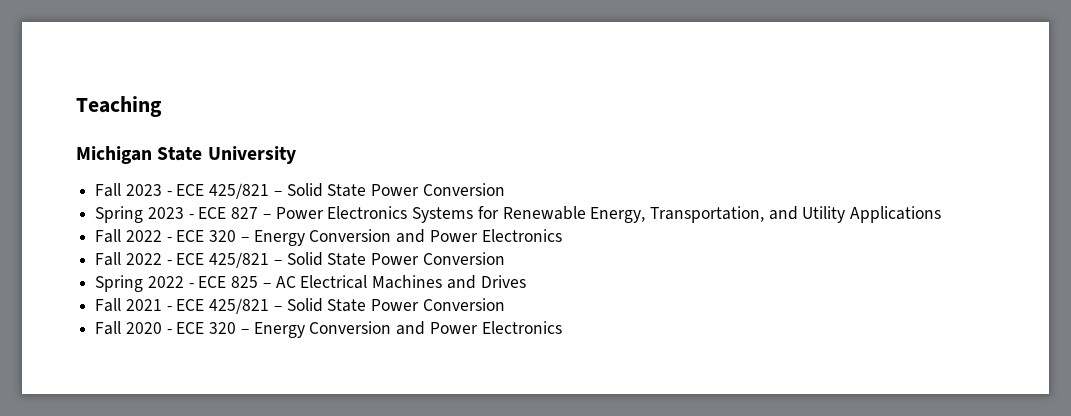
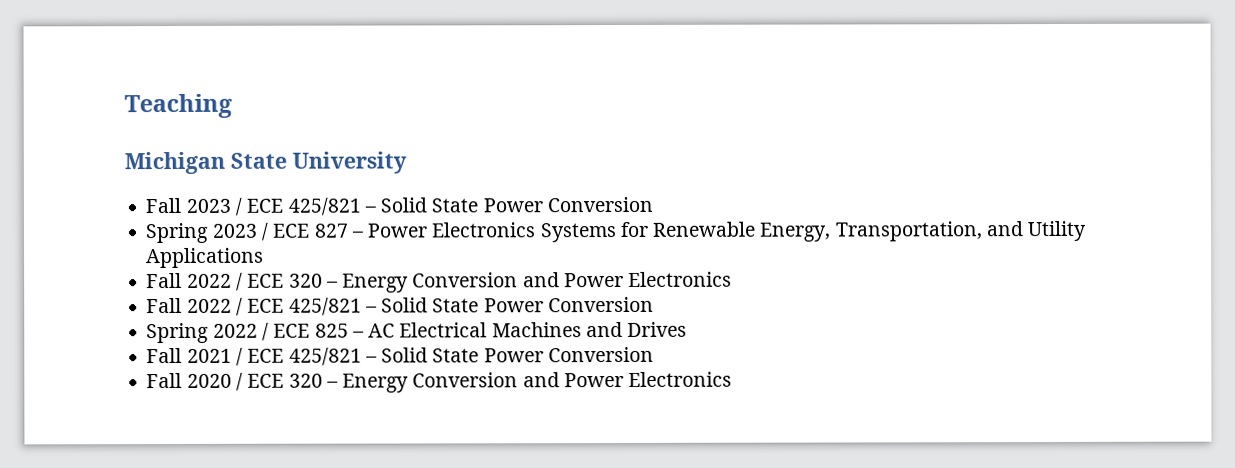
- Fall 2023 - ECE 425/821 – Solid State Power Conversion
+ Fall 2023 / ECE 425/821 – Solid State Power Conversion
- Spring 2023 - ECE 827 – Power Electronics Systems for Renewable Energy, Transportation, and Utility Applications
+ Spring 2023 / ECE 827 – Power Electronics Systems for Renewable Energy, Transportation, and Utility Applications
- Fall 2022 - ECE 320 – Energy Conversion and Power Electronics
+ Fall 2022 / ECE 320 – Energy Conversion and Power Electronics
- Fall 2022 - ECE 425/821 – Solid State Power Conversion
+ Fall 2022 / ECE 425/821 – Solid State Power Conversion
- Spring 2022 - ECE 825 – AC Electrical Machines and Drives
+ Spring 2022 / ECE 825 – AC Electrical Machines and Drives
- Fall 2021 - ECE 425/821 – Solid State Power Conversion
+ Fall 2021 / ECE 425/821 – Solid State Power Conversion
- Fall 2020 - ECE 320 – Energy Conversion and Power Electronics
+ Fall 2020 / ECE 320 – Energy Conversion and Power Electronics

